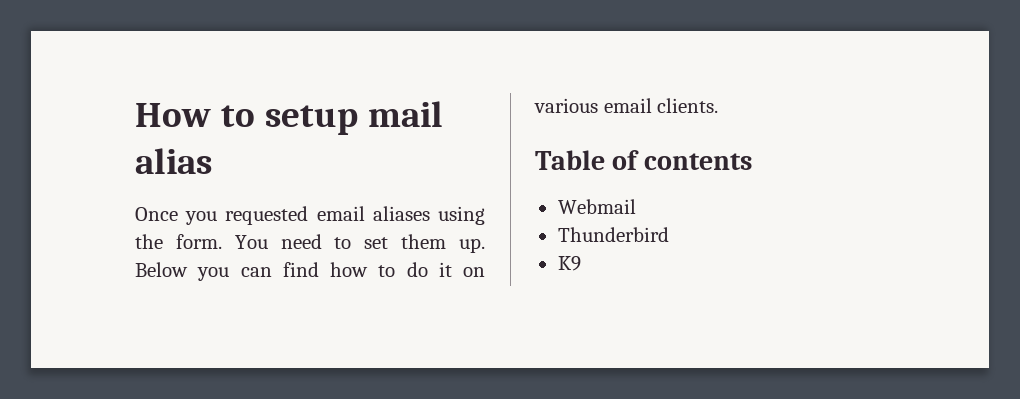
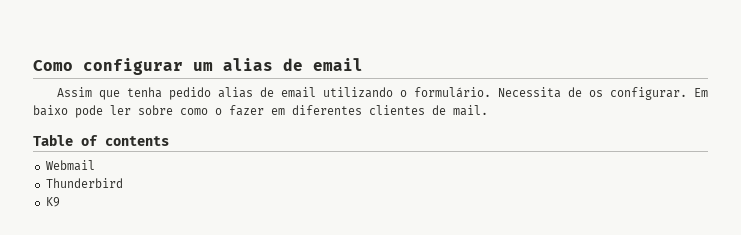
- How to setup mail alias
- Once you requested email aliases using the form. You need to set them up. Below you can find how to do it on various email clients.
+ Como configurar um alias de email
+ Assim que tenha pedido alias de email utilizando o formulário. Necessita de os configurar. Em baixo pode ler sobre como o fazer em diferentes clientes de mail.

